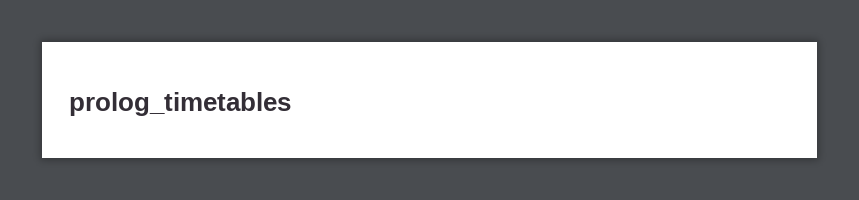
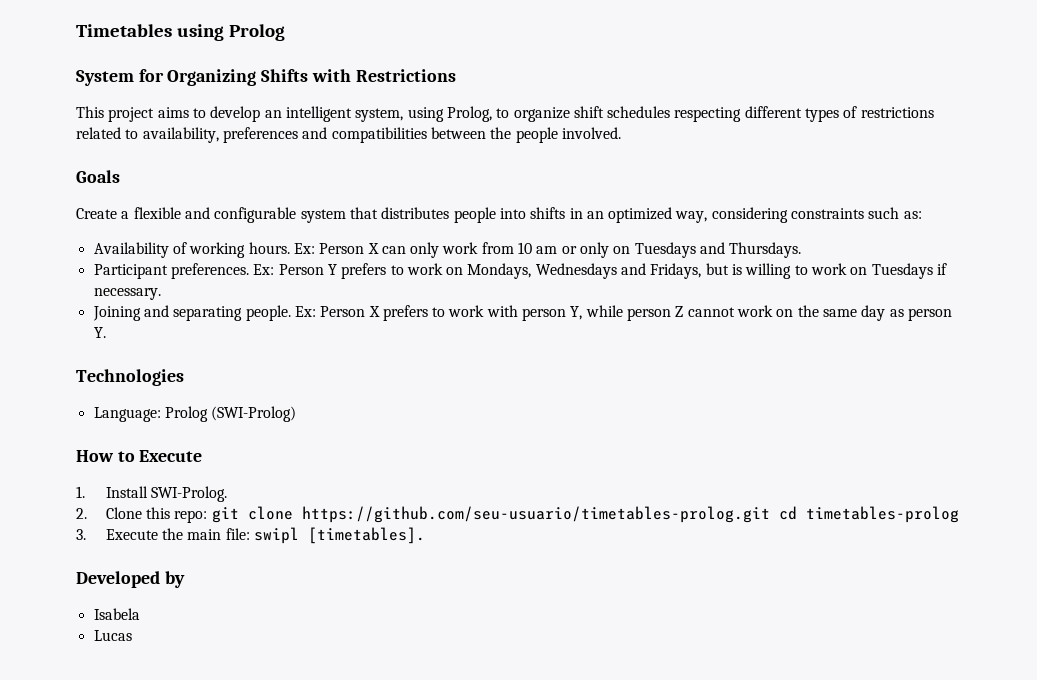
- prolog_timetables
+ Timetables using Prolog
+ System for Organizing Shifts with Restrictions
+ This project aims to develop an intelligent system, using Prolog, to organize shift schedules respecting different types of restrictions related to availability, preferences and compatibilities between the people involved.
+ Goals
+ Create a flexible and configurable system that distributes people into shifts in an optimized way, considering constraints such as:
+ Availability of working hours. Ex: Person X can only work from 10 am or only on Tuesdays and Thursdays.
+ Participant preferences. Ex: Person Y prefers to work on Mondays, Wednesdays and Fridays, but is willing to work on Tuesdays if necessary.
+ Joining and separating people. Ex: Person X prefers to work with person Y, while person Z cannot work on the same day as person Y.
+ Technologies
+ Language: Prolog (SWI-Prolog)
+ How to Execute
+ 1. Install SWI-Prolog.
+ 2. Clone this repo: git clone https://github.com/seu-usuario/timetables-prolog.git cd timetables-prolog
+ 3. Execute the main file: swipl [timetables].
+ Developed by
+ Isabela
+ Lucas

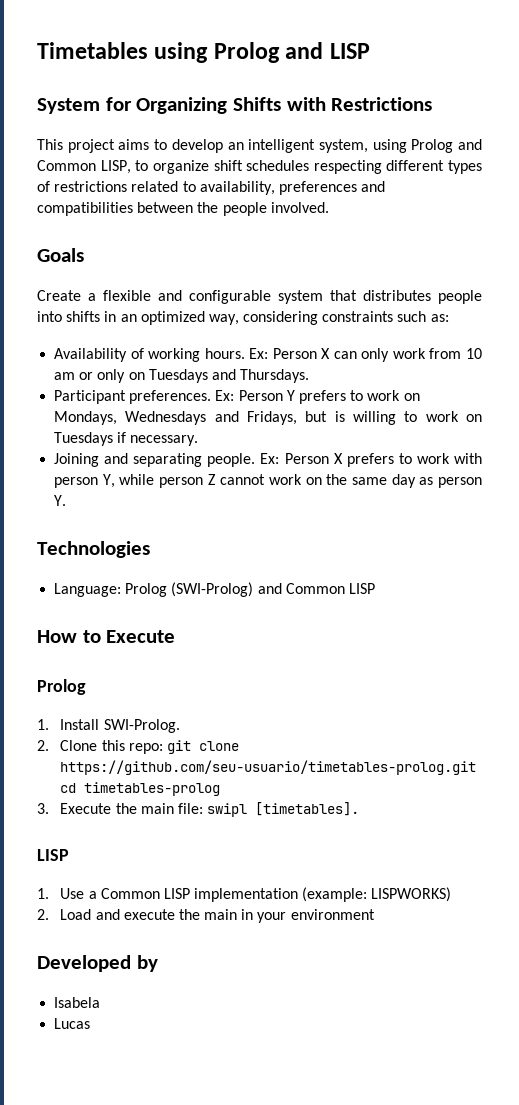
- Timetables using Prolog
+ Timetables using Prolog and LISP
- This project aims to develop an intelligent system, using Prolog, to organize shift schedules respecting different types of restrictions related to availability, preferences and compatibilities between the people involved.
+ This project aims to develop an intelligent system, using Prolog and Common LISP, to organize shift schedules respecting different types of restrictions related to availability, preferences and compatibilities between the people involved.
- Language: Prolog (SWI-Prolog)
+ Language: Prolog (SWI-Prolog) and Common LISP
  How to Execute
+ Prolog
  3. Execute the main file: swipl [timetables].
+ LISP
+ 1. Use a Common LISP implementation (example: LISPWORKS)
+ 2. Load and execute the main in your environment

